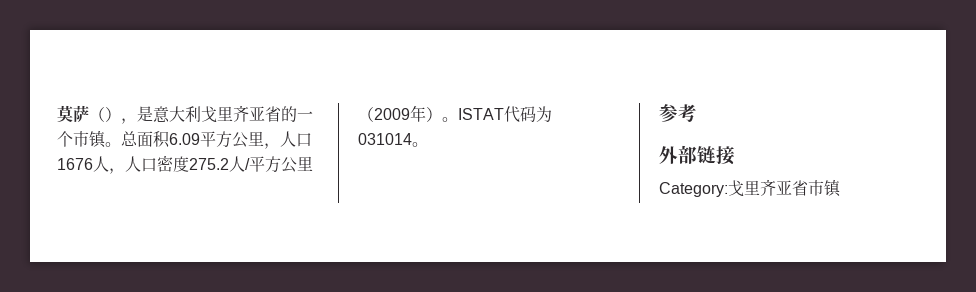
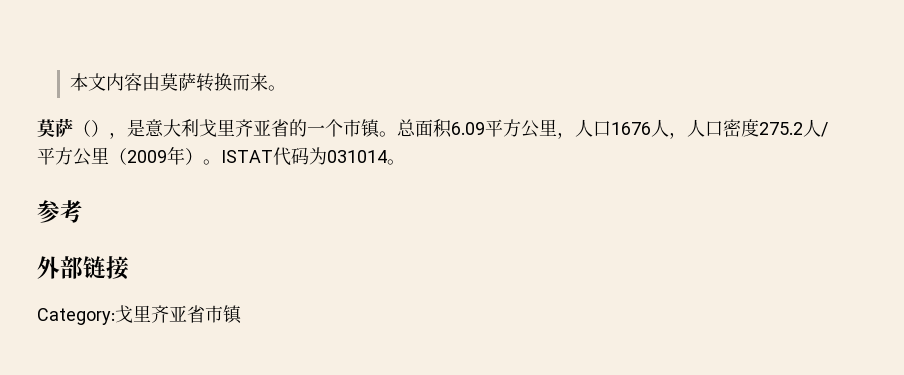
+ 本文内容由莫萨转换而来。

